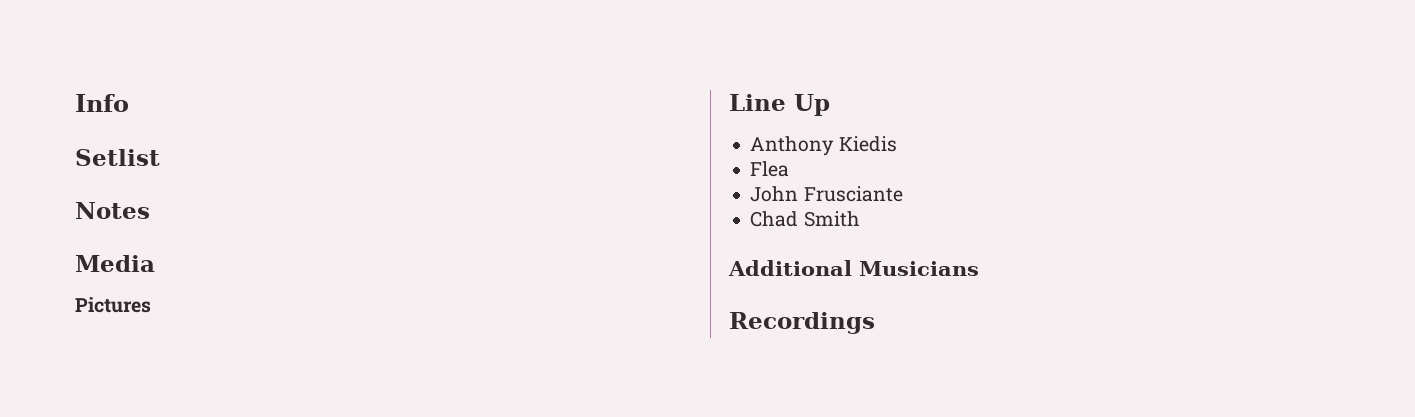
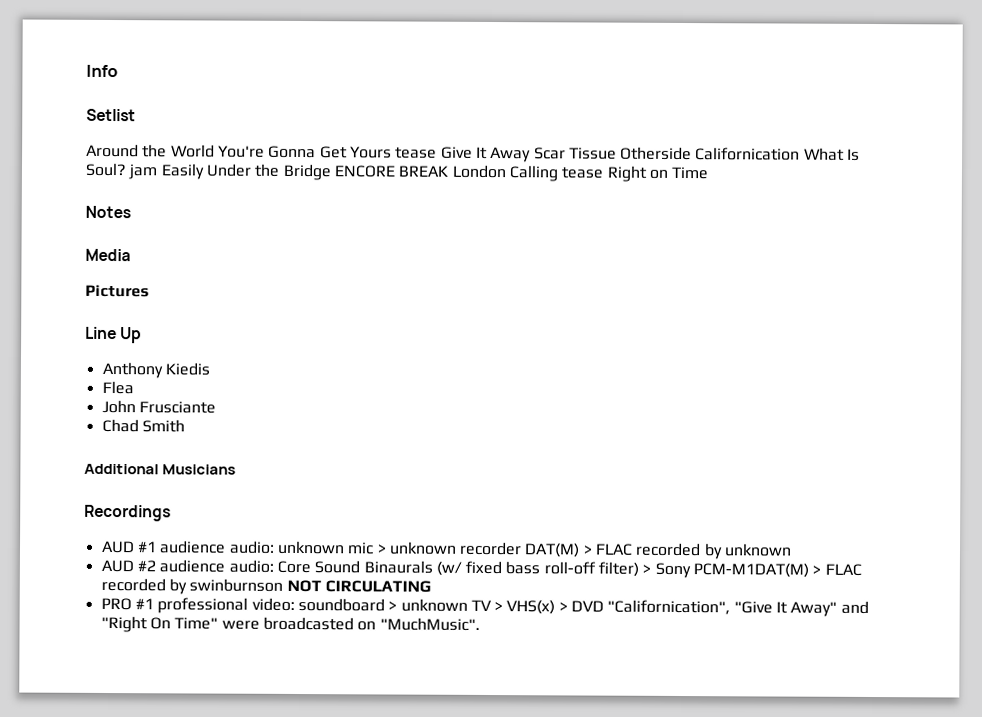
+ Around the World You're Gonna Get Yours tease Give It Away Scar Tissue Otherside Californication What Is Soul? jam Easily Under the Bridge ENCORE BREAK London Calling tease Right on Time
+ AUD #1 audience audio: unknown mic > unknown recorder DAT(M) > FLAC recorded by unknown
+ AUD #2 audience audio: Core Sound Binaurals (w/ fixed bass roll-off filter) > Sony PCM-M1DAT(M) > FLAC recorded by swinburnson NOT CIRCULATING
+ PRO #1 professional video: soundboard > unknown TV > VHS(x) > DVD "Californication", "Give It Away" and "Right On Time" were broadcasted on "MuchMusic".

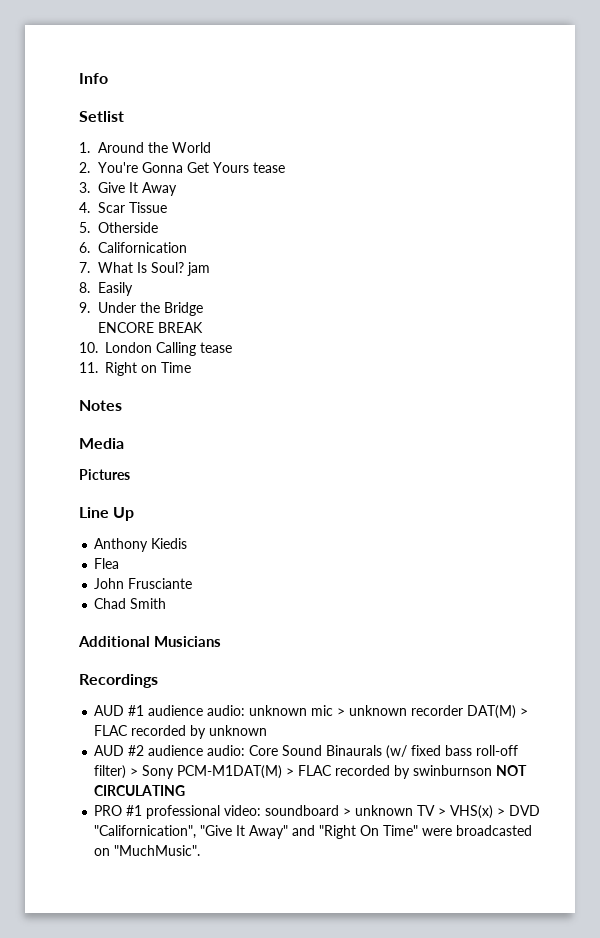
- Around the World You're Gonna Get Yours tease Give It Away Scar Tissue Otherside Californication What Is Soul? jam Easily Under the Bridge ENCORE BREAK London Calling tease Right on Time
+ 1. Around the World
+ 2. You're Gonna Get Yours tease
+ 3. Give It Away
+ 4. Scar Tissue
+ 5. Otherside
+ 6. Californication
+ 7. What Is Soul? jam
+ 8. Easily
+ 9. Under the Bridge
+ ENCORE BREAK
+ 10. London Calling tease
+ 11. Right on Time

